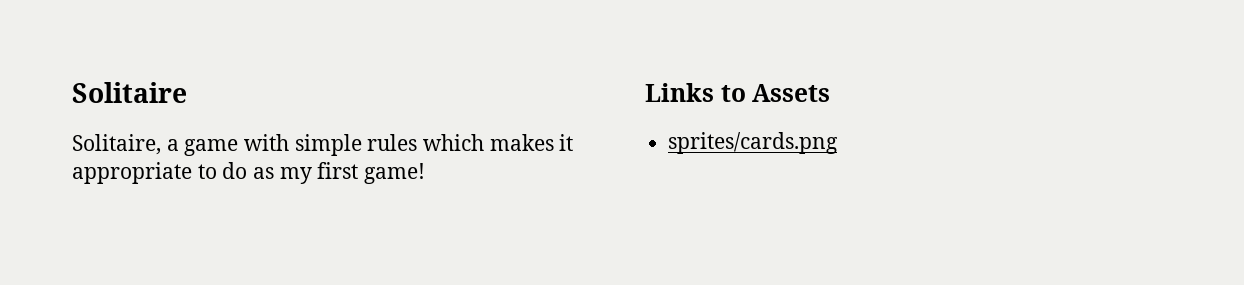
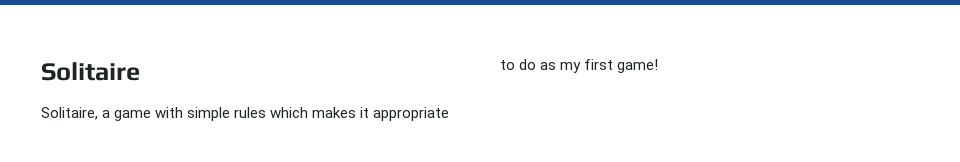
- Links to Assets
- sprites/cards.png

